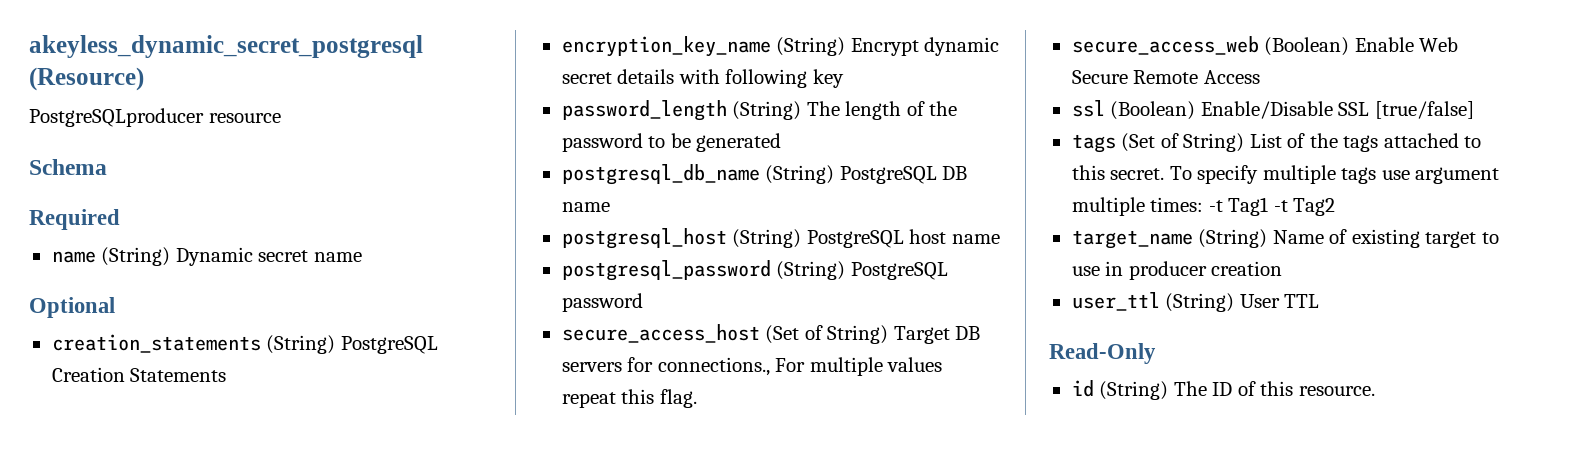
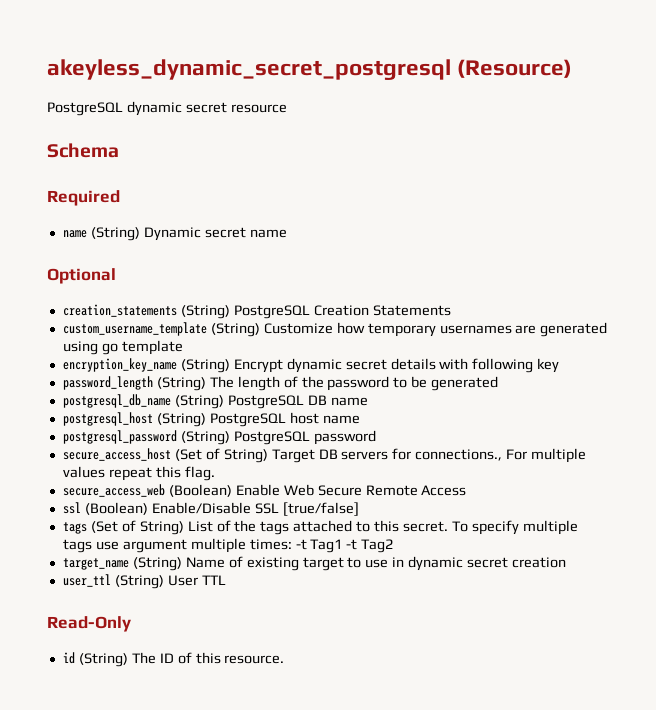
- PostgreSQLproducer resource
+ PostgreSQL dynamic secret resource
+ custom_username_template (String) Customize how temporary usernames are generated using go template
- target_name (String) Name of existing target to use in producer creation
+ target_name (String) Name of existing target to use in dynamic secret creation

